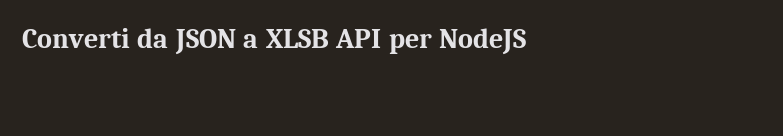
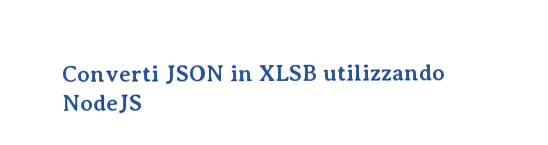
- Converti da JSON a XLSB API per NodeJS
+ Converti JSON in XLSB utilizzando NodeJS

